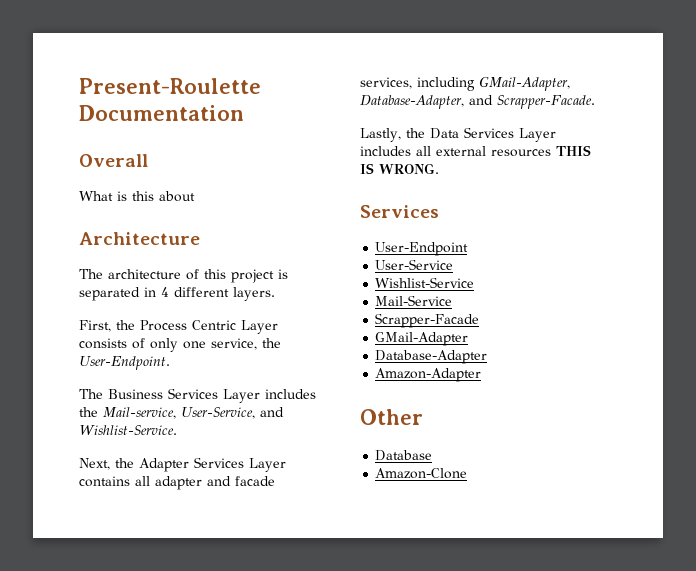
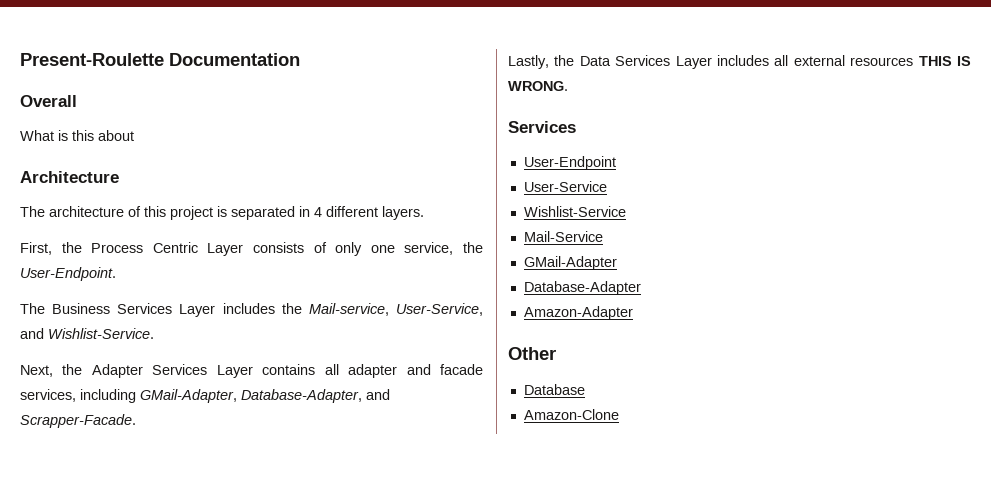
- Scrapper-Facade

